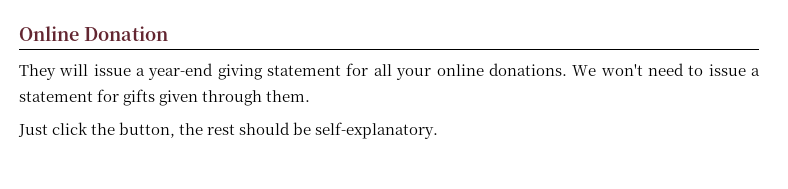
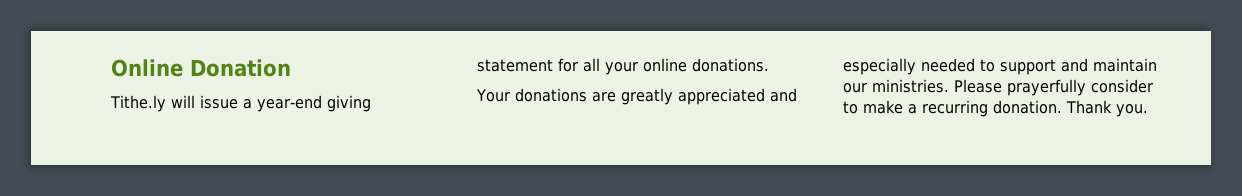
- They will issue a year-end giving statement for all your online donations. We won't need to issue a statement for gifts given through them.
- Just click the button, the rest should be self-explanatory.
+ Tithe.ly will issue a year-end giving statement for all your online donations.
+ Your donations are greatly appreciated and especially needed to support and maintain our ministries. Please prayerfully consider to make a recurring donation. Thank you.

